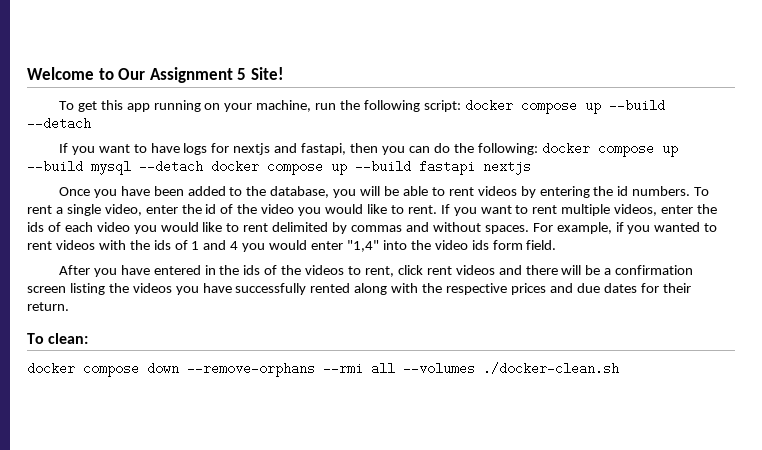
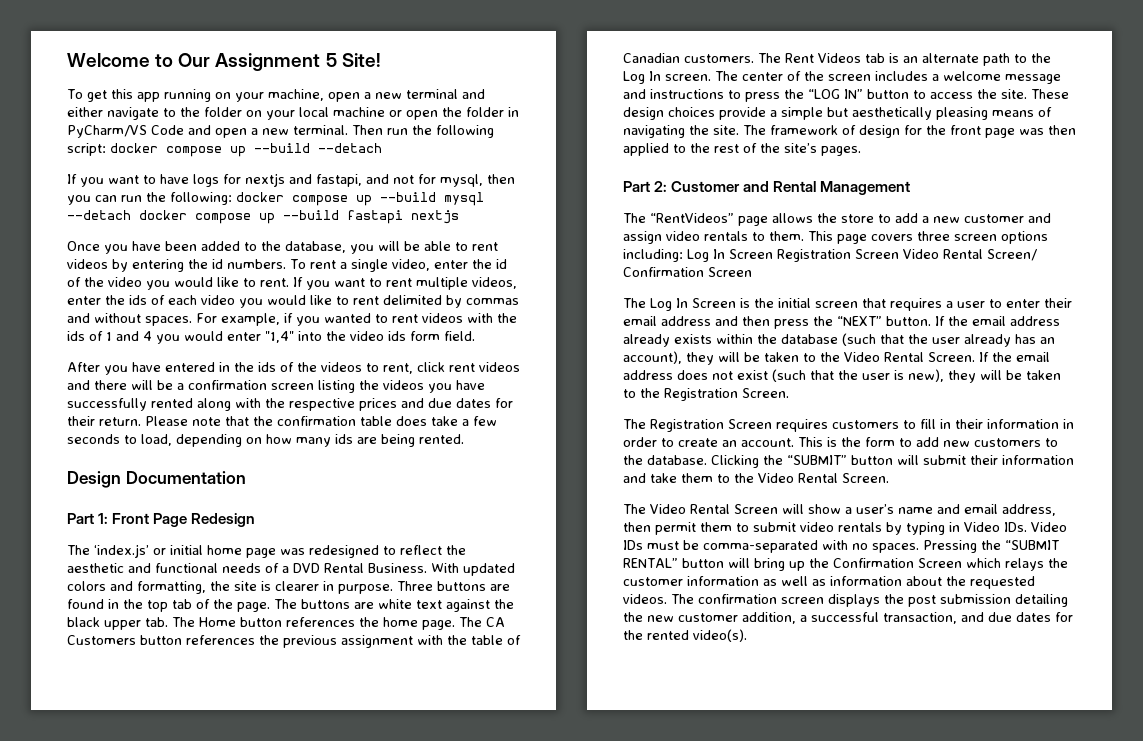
- To get this app running on your machine, run the following script: docker compose up --build --detach
+ To get this app running on your machine, open a new terminal and either navigate to the folder on your local machine or open the folder in PyCharm/VS Code and open a new terminal. Then run the following script: docker compose up --build --detach
- If you want to have logs for nextjs and fastapi, then you can do the following: docker compose up --build mysql --detach docker compose up --build fastapi nextjs
+ If you want to have logs for nextjs and fastapi, and not for mysql, then you can run the following: docker compose up --build mysql --detach docker compose up --build fastapi nextjs
- After you have entered in the ids of the videos to rent, click rent videos and there will be a confirmation screen listing the videos you have successfully rented along with the respective prices and due dates for their return.
- To clean:
- docker compose down --remove-orphans --rmi all --volumes ./docker-clean.sh
+ After you have entered in the ids of the videos to rent, click rent videos and there will be a confirmation screen listing the videos you have successfully rented along with the respective prices and due dates for their return. Please note that the confirmation table does take a few seconds to load, depending on how many ids are being rented.
+ Design Documentation
+ Part 1: Front Page Redesign
+ The ‘index.js’ or initial home page was redesigned to reflect the aesthetic and functional needs of a DVD Rental Business. With updated colors and formatting, the site is clearer in purpose. Three buttons are found in the top tab of the page. The buttons are white text against the black upper tab. The Home button references the home page. The CA Customers button references the previous assignment with the table of Canadian customers. The Rent Videos tab is an alternate path to the Log In screen. The center of the screen includes a welcome message and instructions to press the “LOG IN” button to access the site. These design choices provide a simple but aesthetically pleasing means of navigating the site. The framework of design for the front page was then applied to the rest of the site’s pages.
+ Part 2: Customer and Rental Management
+ The “RentVideos” page allows the store to add a new customer and assign video rentals to them. This page covers three screen options including: Log In Screen Registration Screen Video Rental Screen/ Confirmation Screen
+ The Log In Screen is the initial screen that requires a user to enter their email address and then press the “NEXT” button. If the email address already exists within the database (such that the user already has an account), they will be taken to the Video Rental Screen. If the email address does not exist (such that the user is new), they will be taken to the Registration Screen.
+ The Registration Screen requires customers to fill in their information in order to create an account. This is the form to add new customers to the database. Clicking the “SUBMIT” button will submit their information and take them to the Video Rental Screen.
+ The Video Rental Screen will show a user’s name and email address, then permit them to submit video rentals by typing in Video IDs. Video IDs must be comma-separated with no spaces. Pressing the “SUBMIT RENTAL” button will bring up the Confirmation Screen which relays the customer information as well as information about the requested videos. The confirmation screen displays the post submission detailing the new customer addition, a successful transaction, and due dates for the rented video(s).

